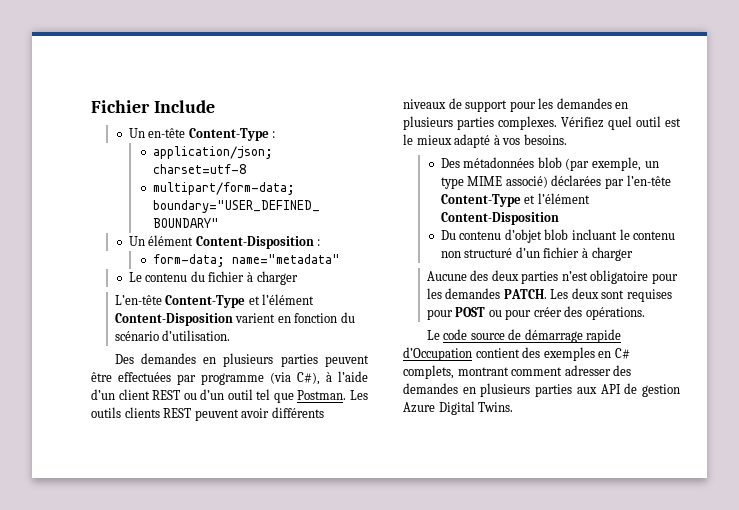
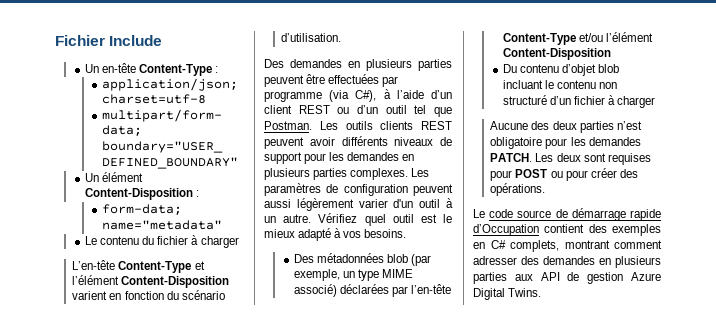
+ Les paramètres de configuration peuvent aussi légèrement varier d'un outil à un autre.
- Des métadonnées blob (par exemple, un type MIME associé) déclarées par l’en-tête Content-Type et l’élément Content-Disposition
+ Des métadonnées blob (par exemple, un type MIME associé) déclarées par l’en-tête Content-Type et/ou l’élément Content-Disposition

